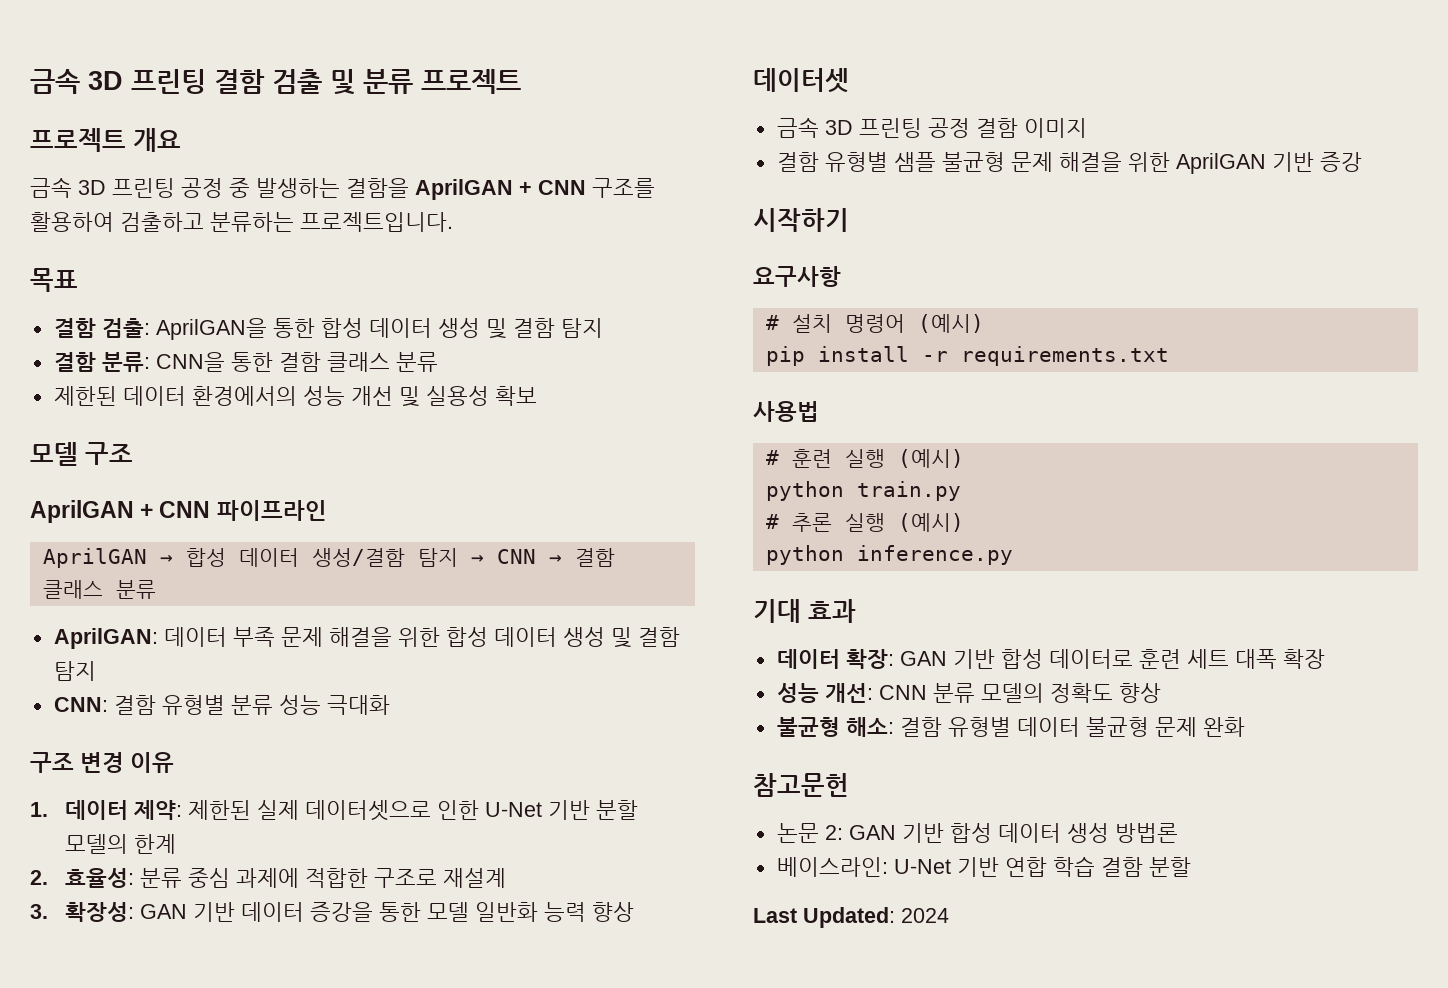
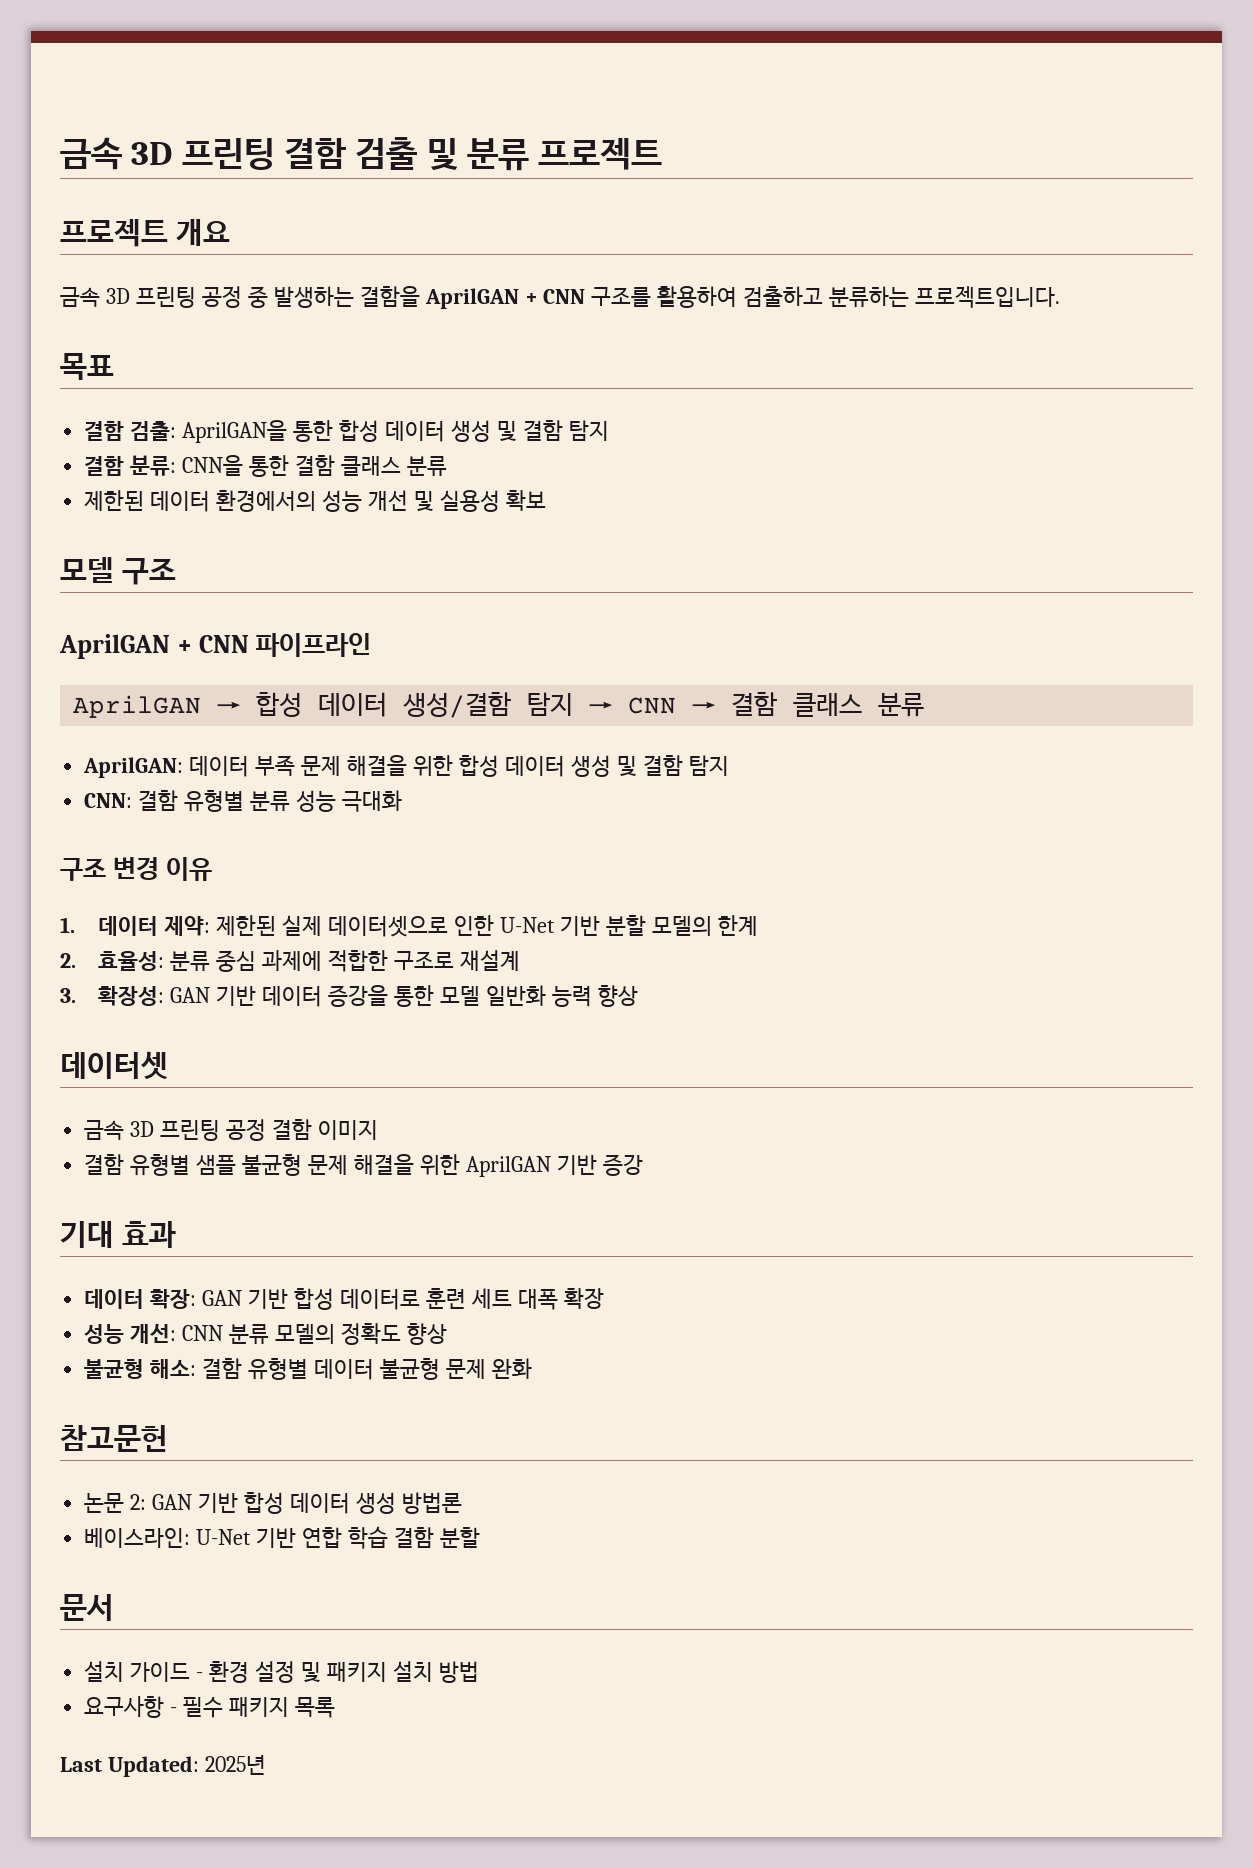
- 시작하기
- 요구사항
- # 설치 명령어 (예시)
- pip install -r requirements.txt
- 사용법
- # 훈련 실행 (예시)
- python train.py
- # 추론 실행 (예시)
- python inference.py
+ 문서
+ 설치 가이드 - 환경 설정 및 패키지 설치 방법
+ 요구사항 - 필수 패키지 목록
- Last Updated: 2024
+ Last Updated: 2025년

